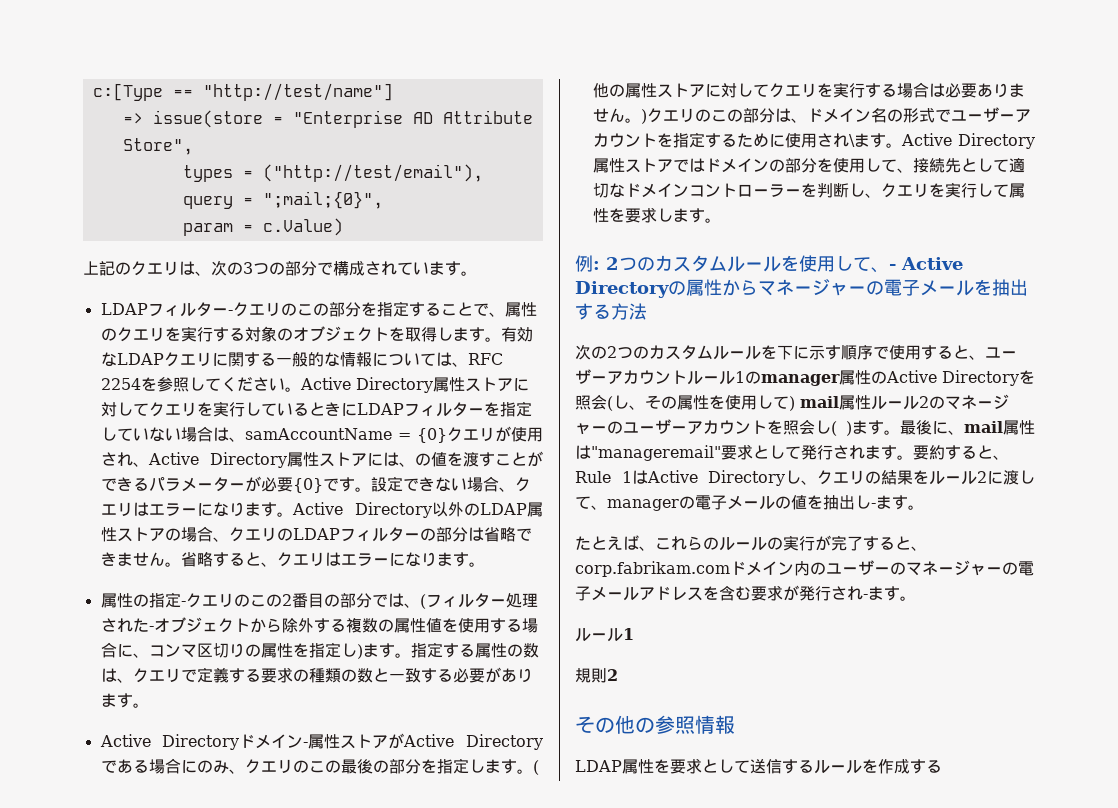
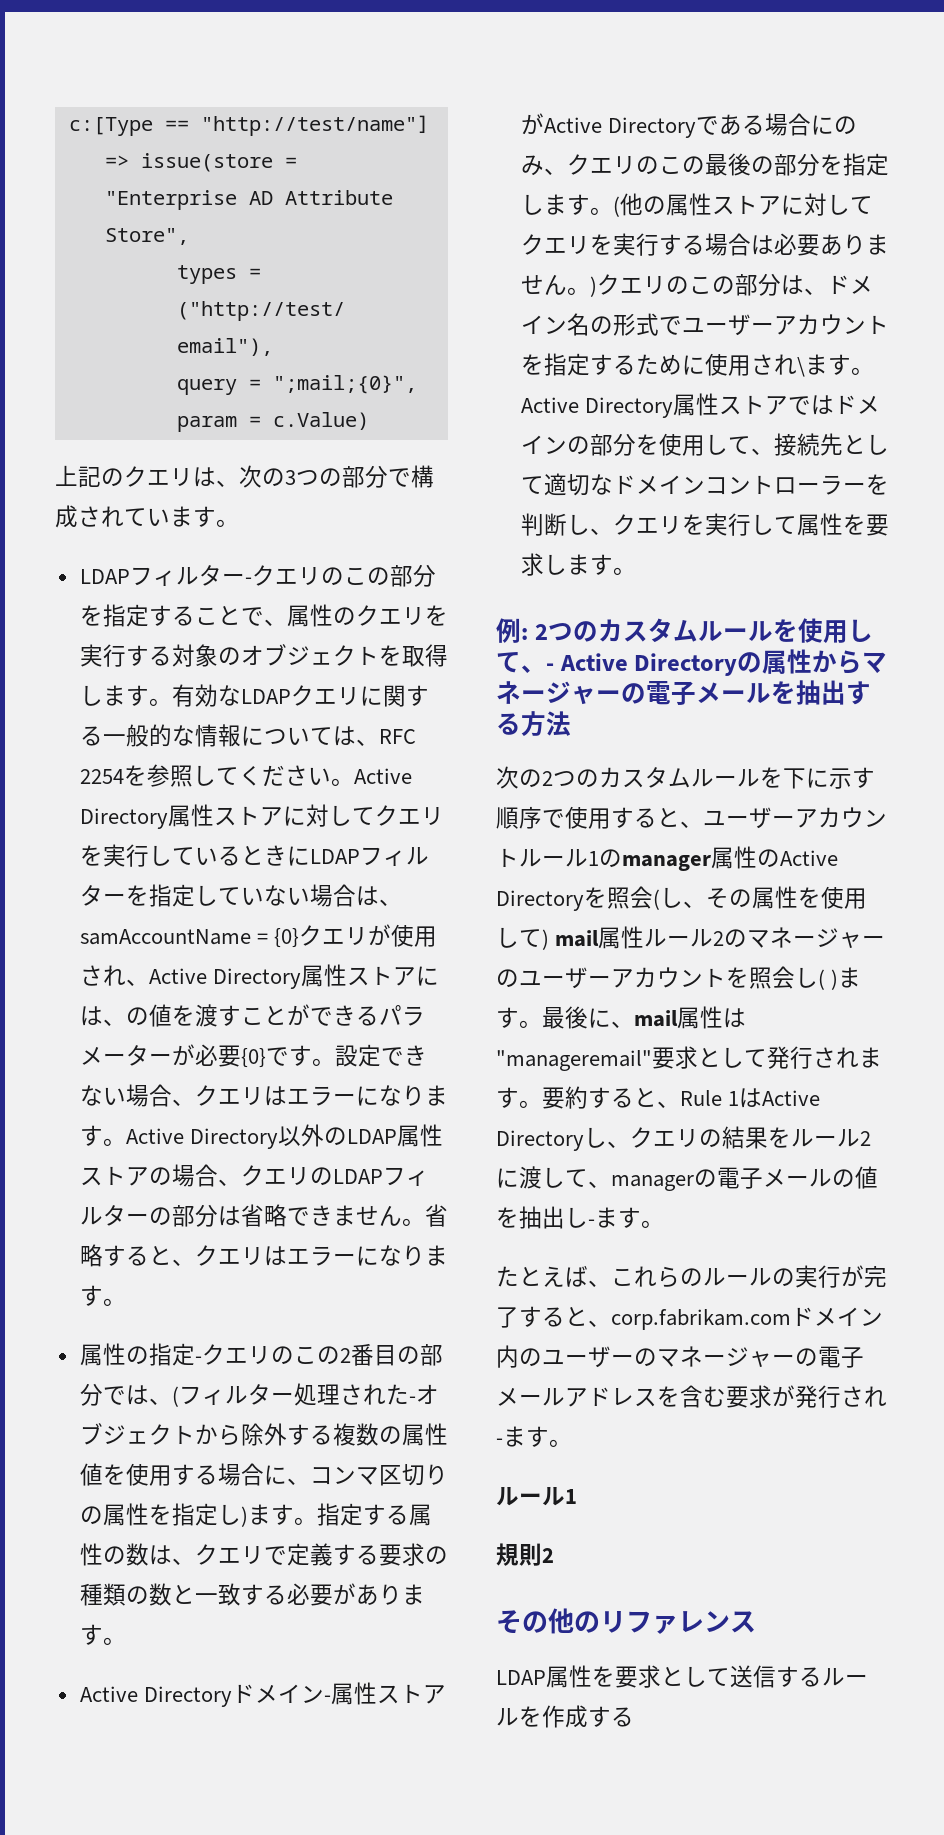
- その他の参照情報
+ その他のリファレンス

